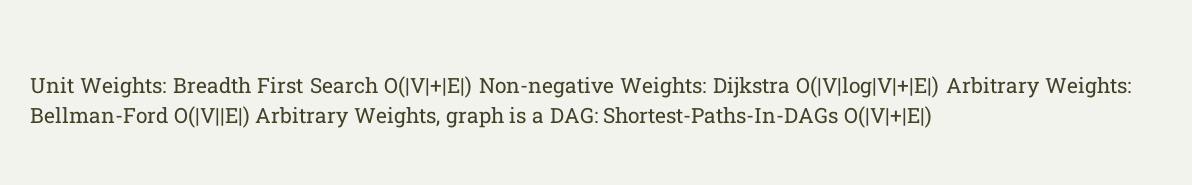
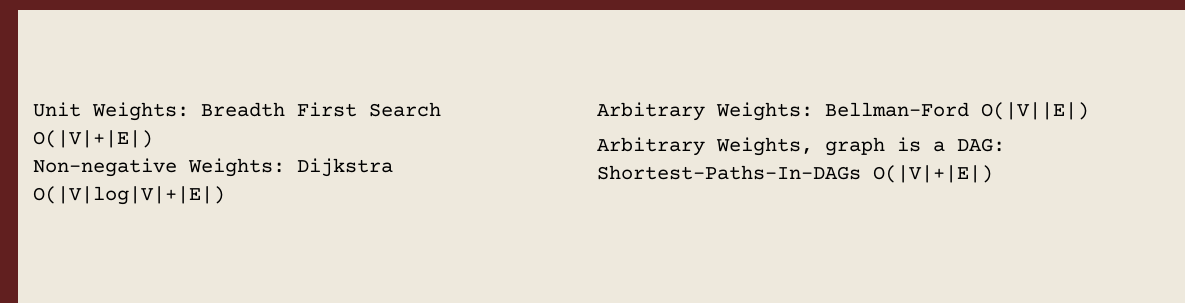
- Unit Weights: Breadth First Search O(|V|+|E|) Non-negative Weights: Dijkstra O(|V|log|V|+|E|) Arbitrary Weights: Bellman-Ford O(|V||E|) Arbitrary Weights, graph is a DAG: Shortest-Paths-In-DAGs O(|V|+|E|)
+ Unit Weights: Breadth First Search O(|V|+|E|)
+ Non-negative Weights: Dijkstra O(|V|log|V|+|E|)
+ Arbitrary Weights: Bellman-Ford O(|V||E|)
+ Arbitrary Weights, graph is a DAG: Shortest-Paths-In-DAGs O(|V|+|E|)

